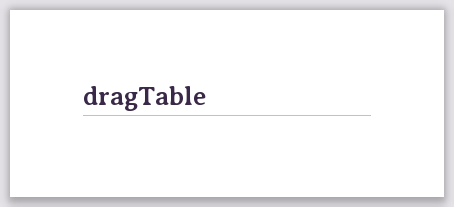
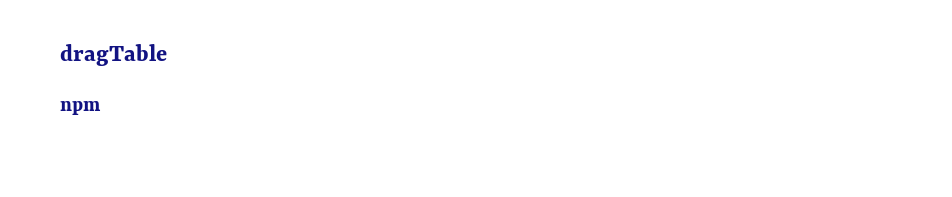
+ npm

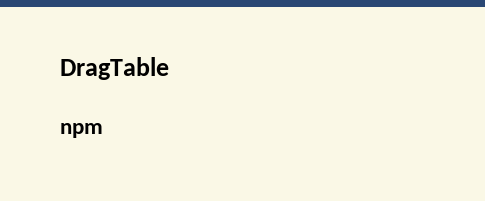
- dragTable
+ DragTable

